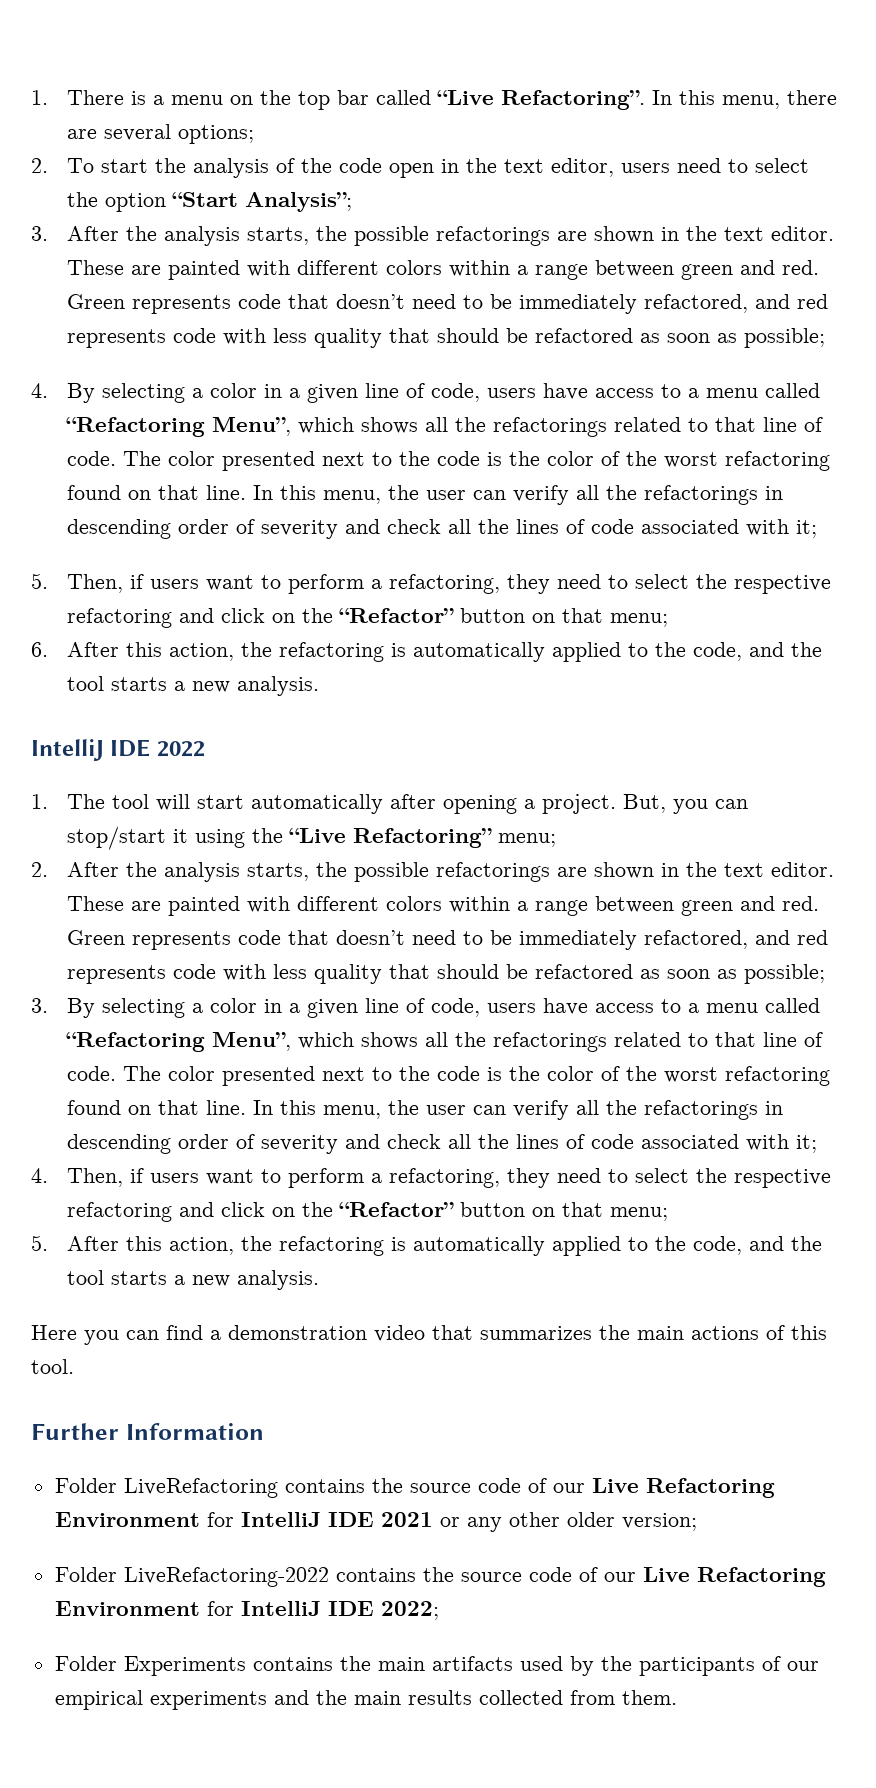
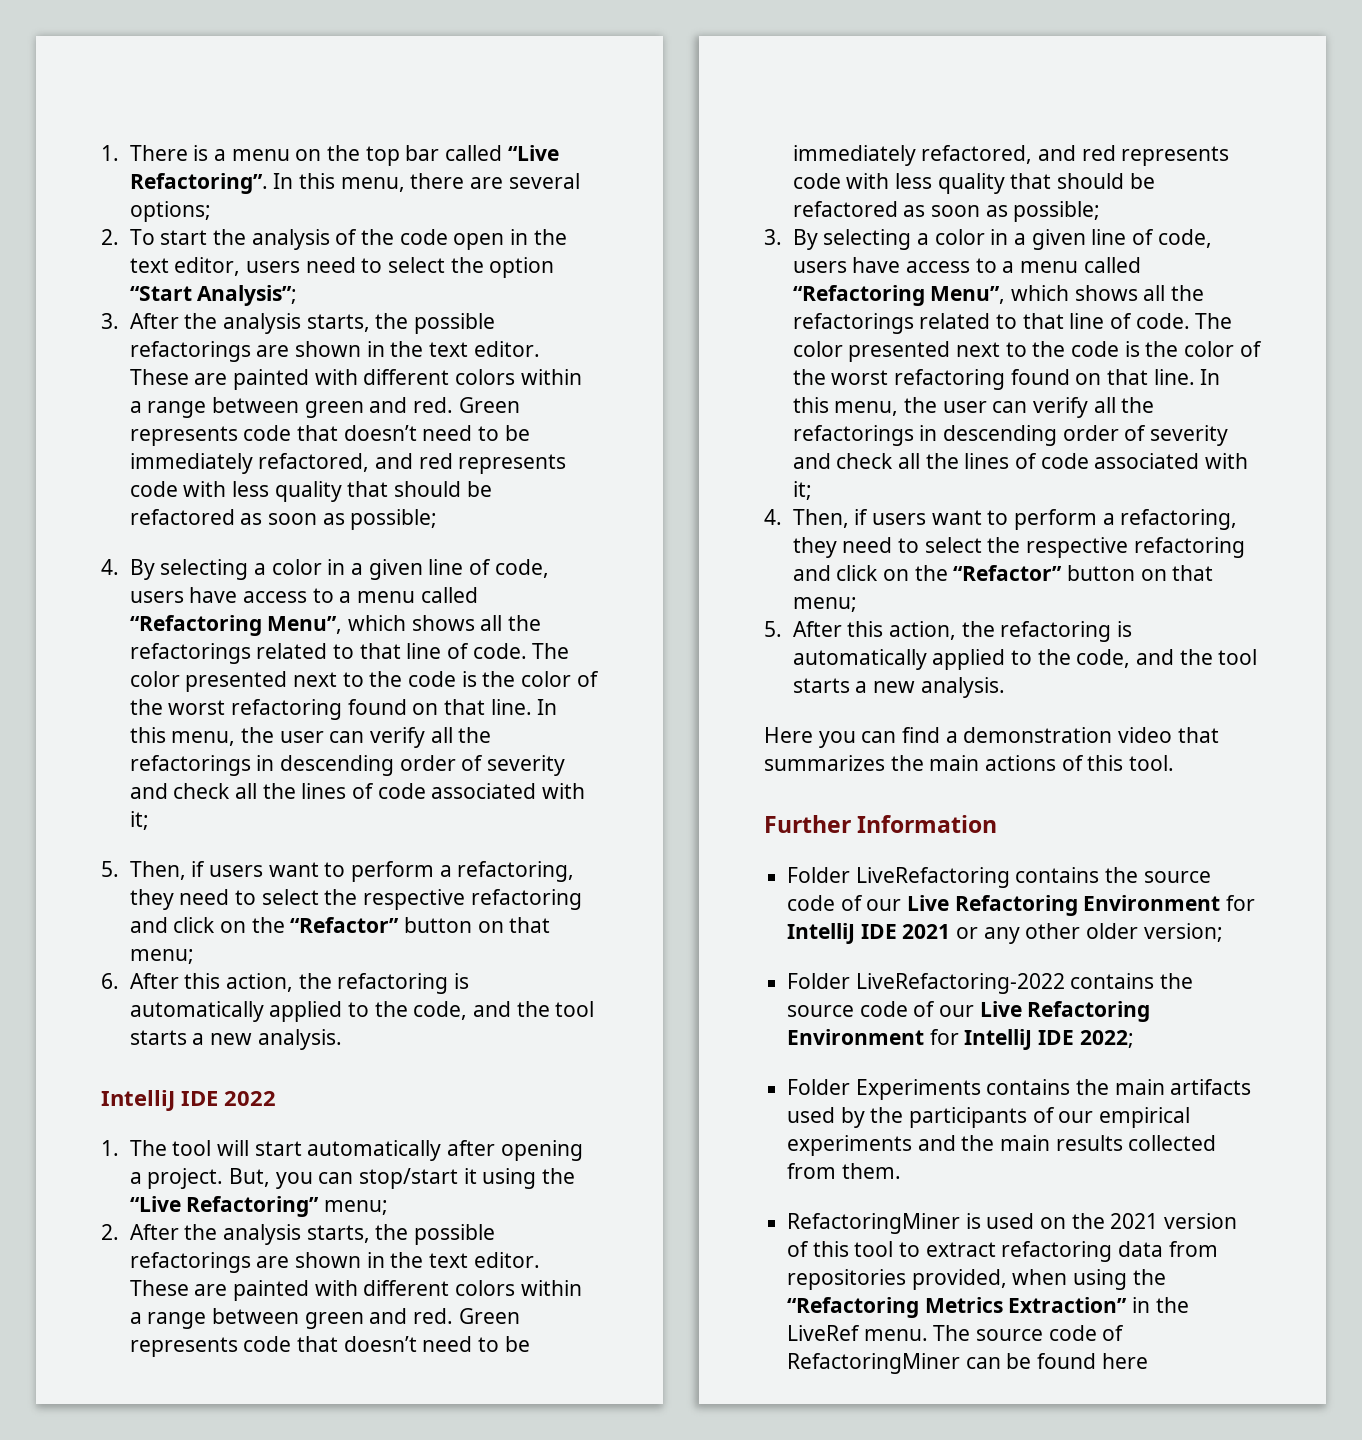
+ RefactoringMiner is used on the 2021 version of this tool to extract refactoring data from repositories provided, when using the “Refactoring Metrics Extraction” in the LiveRef menu. The source code of RefactoringMiner can be found here

